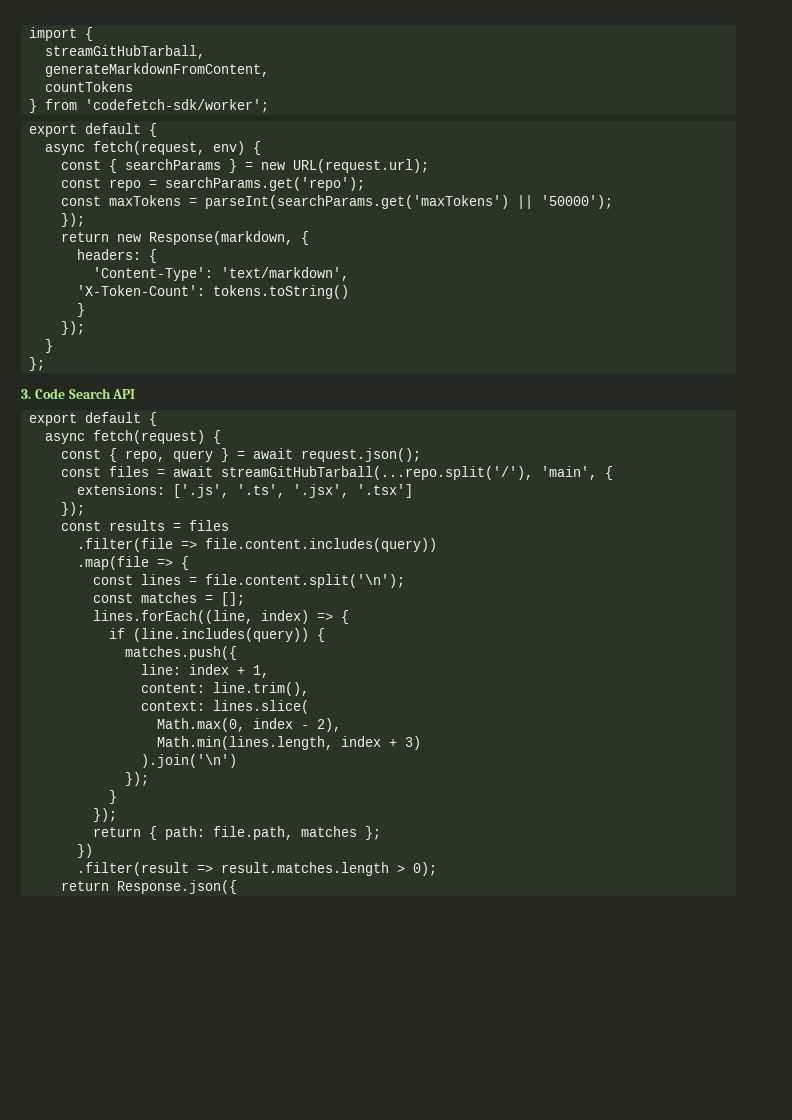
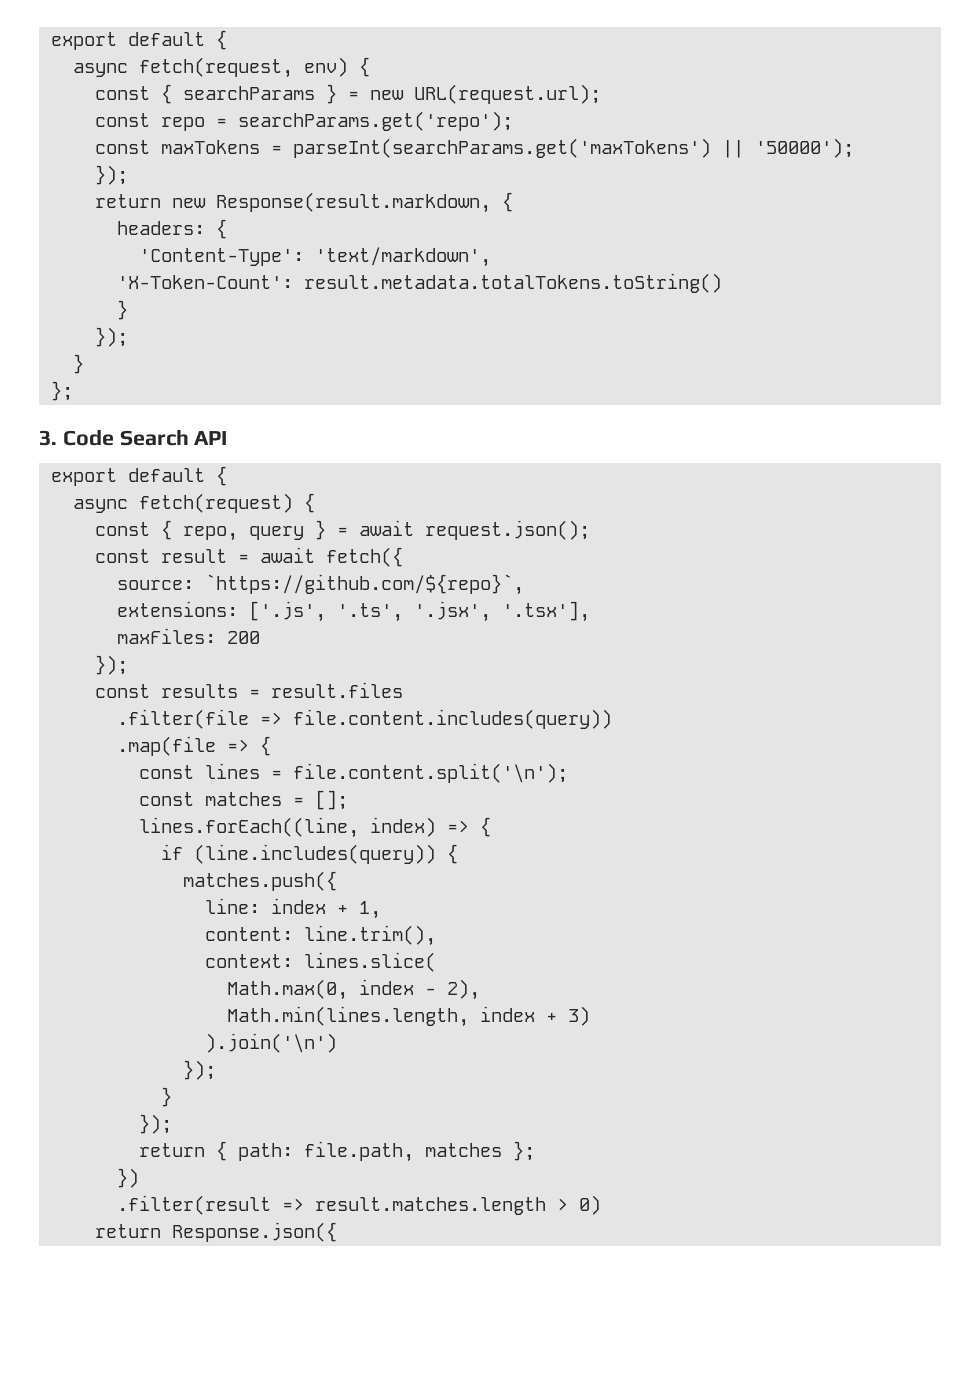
- import {
- streamGitHubTarball,
- generateMarkdownFromContent,
- countTokens
- } from 'codefetch-sdk/worker';
- return new Response(markdown, {
+ return new Response(result.markdown, {
- 'X-Token-Count': tokens.toString()
+ 'X-Token-Count': result.metadata.totalTokens.toString()
- const files = await streamGitHubTarball(...repo.split('/'), 'main', {
+ const result = await fetch({
+ source: `https://github.com/${repo}`,
- extensions: ['.js', '.ts', '.jsx', '.tsx']
+ extensions: ['.js', '.ts', '.jsx', '.tsx'],
+ maxFiles: 200
- const results = files
+ const results = result.files
- .filter(result => result.matches.length > 0);
+ .filter(result => result.matches.length > 0)

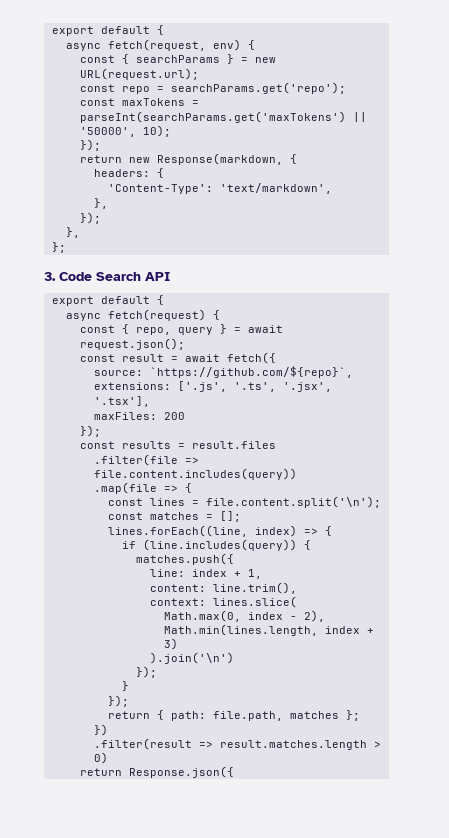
- const maxTokens = parseInt(searchParams.get('maxTokens') || '50000');
+ const maxTokens = parseInt(searchParams.get('maxTokens') || '50000', 10);
- return new Response(result.markdown, {
+ return new Response(markdown, {
  'Content-Type': 'text/markdown',
- 'X-Token-Count': result.metadata.totalTokens.toString()
- }
+ },
  });
- }
+ },

